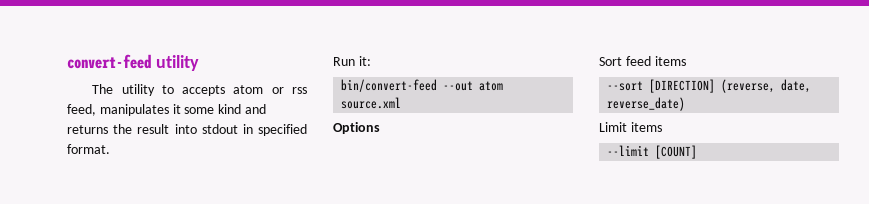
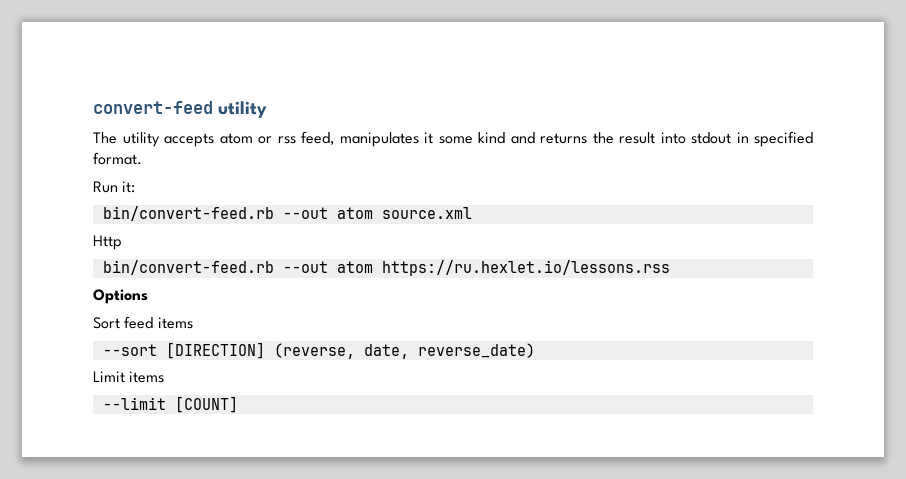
- The utility to accepts atom or rss feed, manipulates it some kind and returns the result into stdout in specified format.
+ The utility accepts atom or rss feed, manipulates it some kind and returns the result into stdout in specified format.
- bin/convert-feed --out atom source.xml
+ bin/convert-feed.rb --out atom source.xml
+ Http
+ bin/convert-feed.rb --out atom https://ru.hexlet.io/lessons.rss

